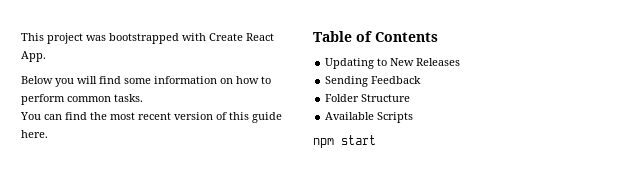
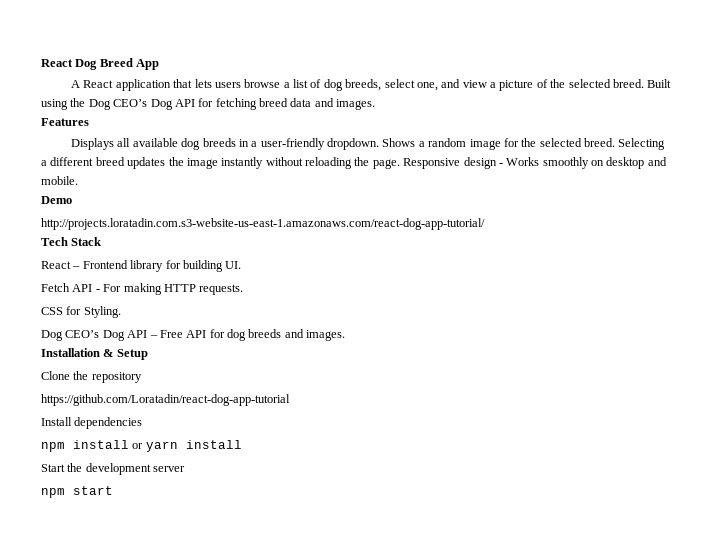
- This project was bootstrapped with Create React App.
- Below you will find some information on how to perform common tasks.
- You can find the most recent version of this guide here.
- Table of Contents
- Updating to New Releases
- Sending Feedback
- Folder Structure
- Available Scripts
+ React Dog Breed App
+ A React application that lets users browse a list of dog breeds, select one, and view a picture of the selected breed. Built using the Dog CEO’s Dog API for fetching breed data and images.
+ Features
+ Displays all available dog breeds in a user-friendly dropdown. Shows a random image for the selected breed. Selecting a different breed updates the image instantly without reloading the page. Responsive design - Works smoothly on desktop and mobile.
+ Demo
+ http://projects.loratadin.com.s3-website-us-east-1.amazonaws.com/react-dog-app-tutorial/
+ Tech Stack
+ React – Frontend library for building UI.
+ Fetch API - For making HTTP requests.
+ CSS for Styling.
+ Dog CEO’s Dog API – Free API for dog breeds and images.
+ Installation & Setup
+ Clone the repository
+ https://github.com/Loratadin/react-dog-app-tutorial
+ Install dependencies
+ npm install or yarn install
+ Start the development server

